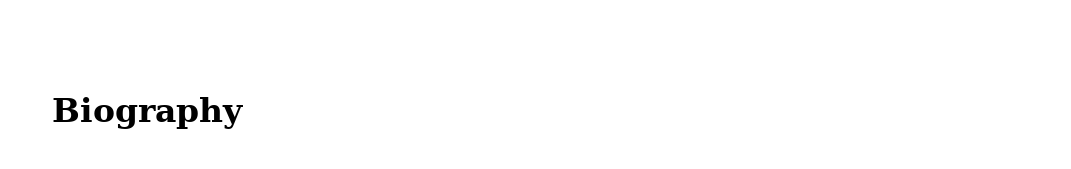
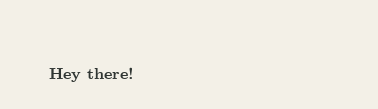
- Biography
+ Hey there!

